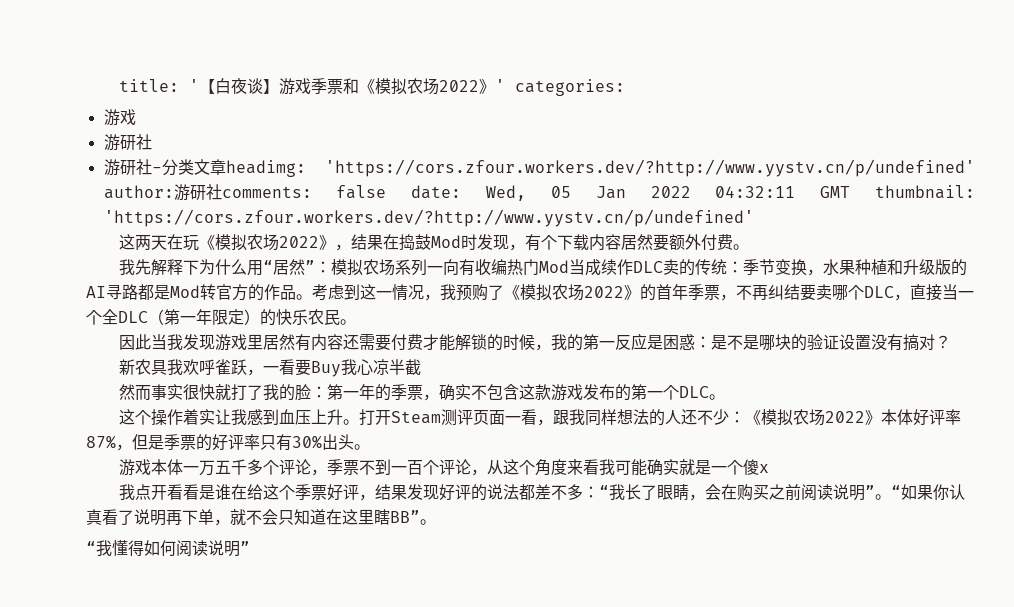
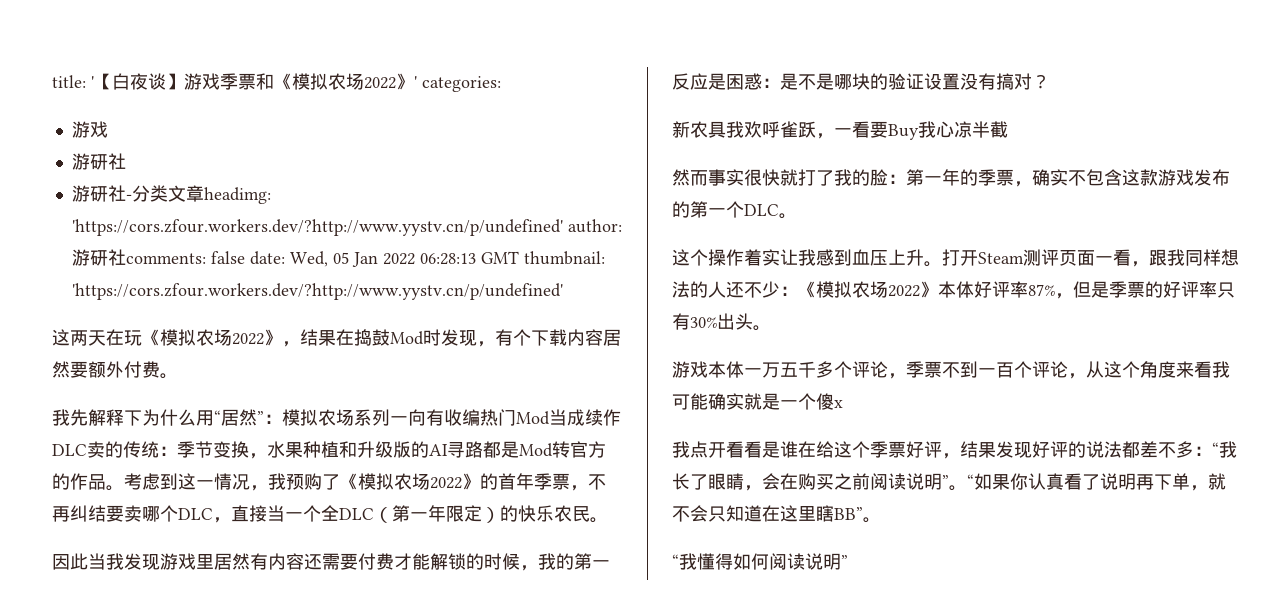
- 游研社-分类文章headimg: 'https://cors.zfour.workers.dev/?http://www.yystv.cn/p/undefined' author:游研社comments: false date: Wed, 05 Jan 2022 04:32:11 GMT thumbnail: 'https://cors.zfour.workers.dev/?http://www.yystv.cn/p/undefined'
+ 游研社-分类文章headimg: 'https://cors.zfour.workers.dev/?http://www.yystv.cn/p/undefined' author:游研社comments: false date: Wed, 05 Jan 2022 06:28:13 GMT thumbnail: 'https://cors.zfour.workers.dev/?http://www.yystv.cn/p/undefined'

